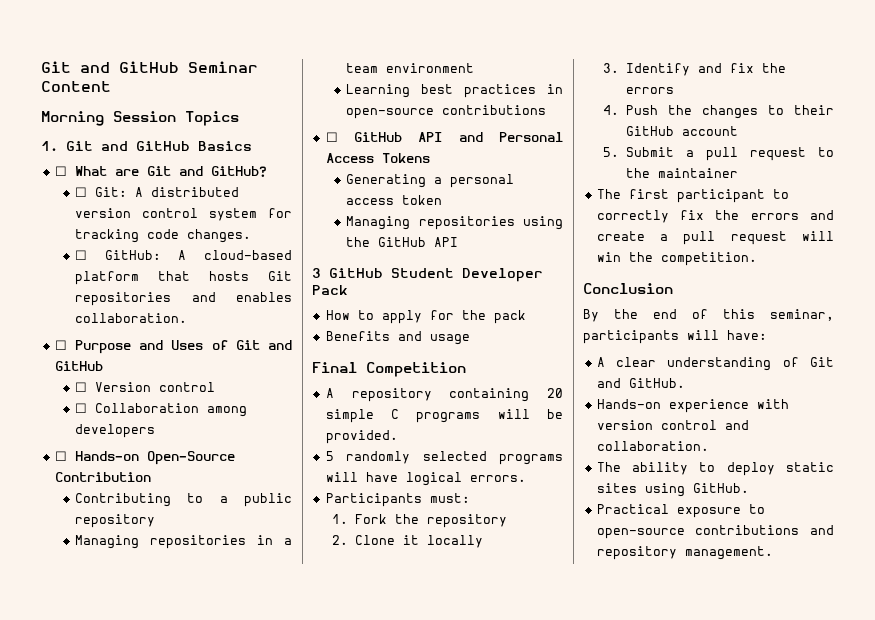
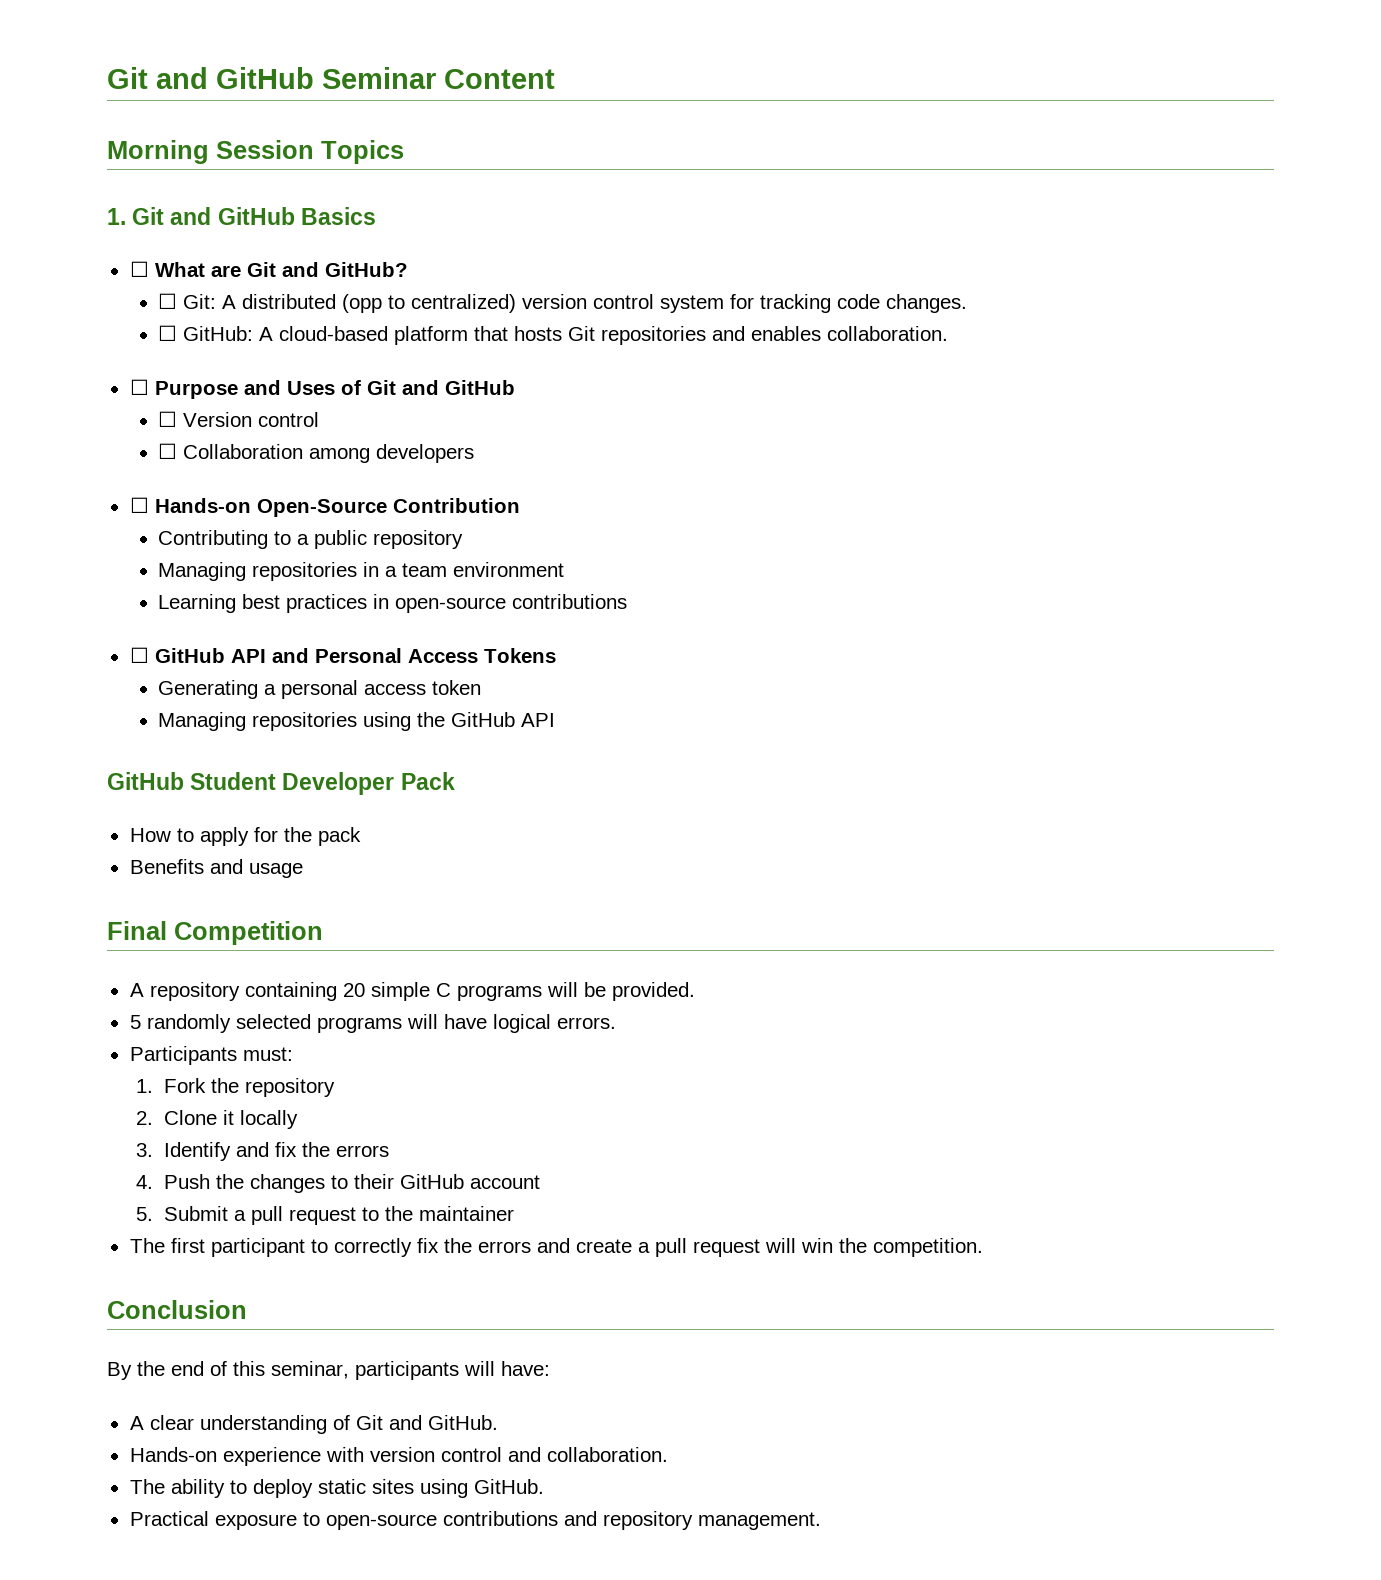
- ☐ Git: A distributed version control system for tracking code changes.
+ ☐ Git: A distributed (opp to centralized) version control system for tracking code changes.
- 3 GitHub Student Developer Pack
+ GitHub Student Developer Pack

